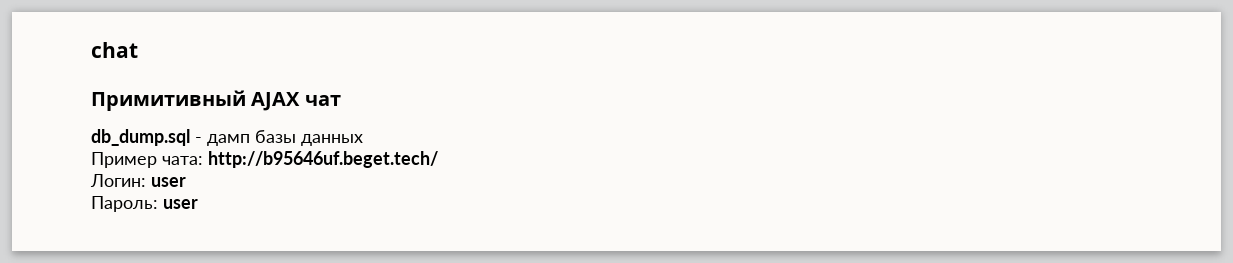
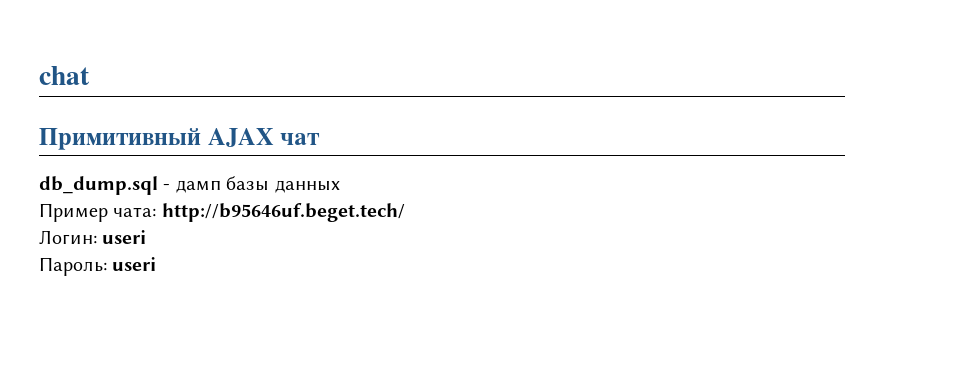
- Логин: user
+ Логин: useri
- Пароль: user
+ Пароль: useri

